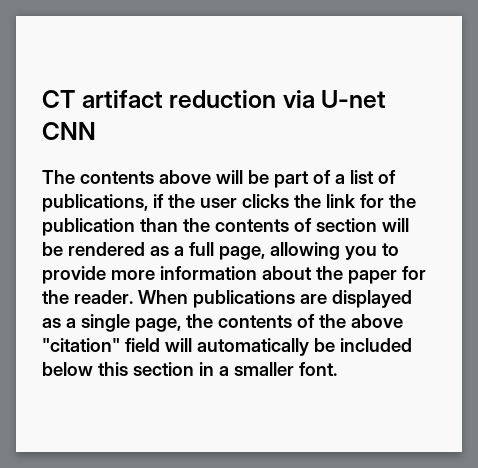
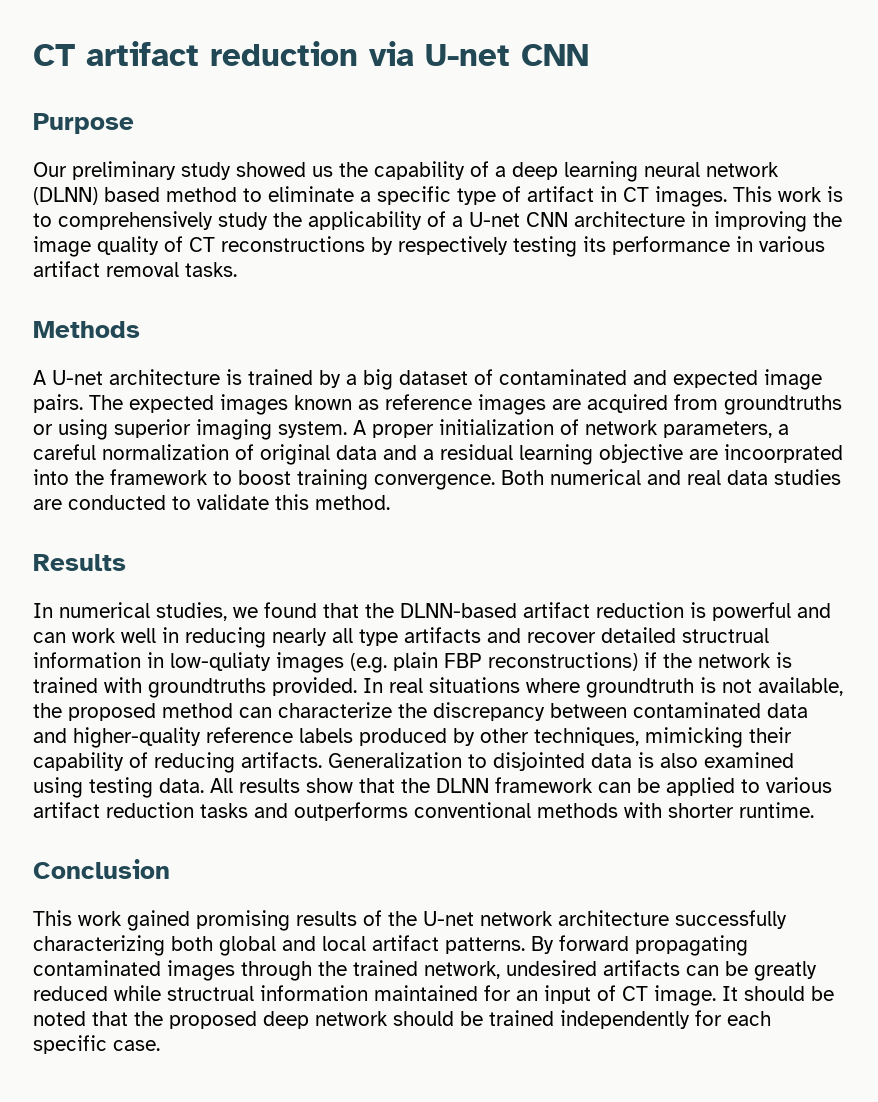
- The contents above will be part of a list of publications, if the user clicks the link for the publication than the contents of section will be rendered as a full page, allowing you to provide more information about the paper for the reader. When publications are displayed as a single page, the contents of the above "citation" field will automatically be included below this section in a smaller font.
+ Purpose
+ Our preliminary study showed us the capability of a deep learning neural network (DLNN) based method to eliminate a specific type of artifact in CT images. This work is to comprehensively study the applicability of a U-net CNN architecture in improving the image quality of CT reconstructions by respectively testing its performance in various artifact removal tasks.
+ Methods
+ A U-net architecture is trained by a big dataset of contaminated and expected image pairs. The expected images known as reference images are acquired from groundtruths or using superior imaging system. A proper initialization of network parameters, a careful normalization of original data and a residual learning objective are incoorprated into the framework to boost training convergence. Both numerical and real data studies are conducted to validate this method.
+ Results
+ In numerical studies, we found that the DLNN-based artifact reduction is powerful and can work well in reducing nearly all type artifacts and recover detailed structrual information in low-quliaty images (e.g. plain FBP reconstructions) if the network is trained with groundtruths provided. In real situations where groundtruth is not available, the proposed method can characterize the discrepancy between contaminated data and higher-quality reference labels produced by other techniques, mimicking their capability of reducing artifacts. Generalization to disjointed data is also examined using testing data. All results show that the DLNN framework can be applied to various artifact reduction tasks and outperforms conventional methods with shorter runtime.
+ Conclusion
+ This work gained promising results of the U-net network architecture successfully characterizing both global and local artifact patterns. By forward propagating contaminated images through the trained network, undesired artifacts can be greatly reduced while structrual information maintained for an input of CT image. It should be noted that the proposed deep network should be trained independently for each specific case.

